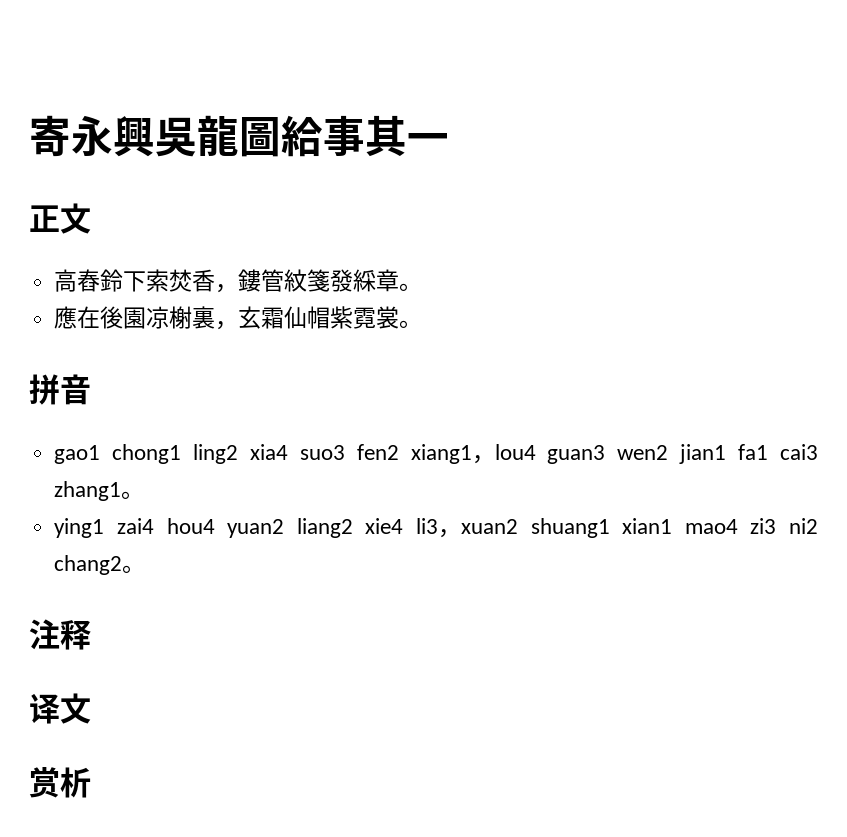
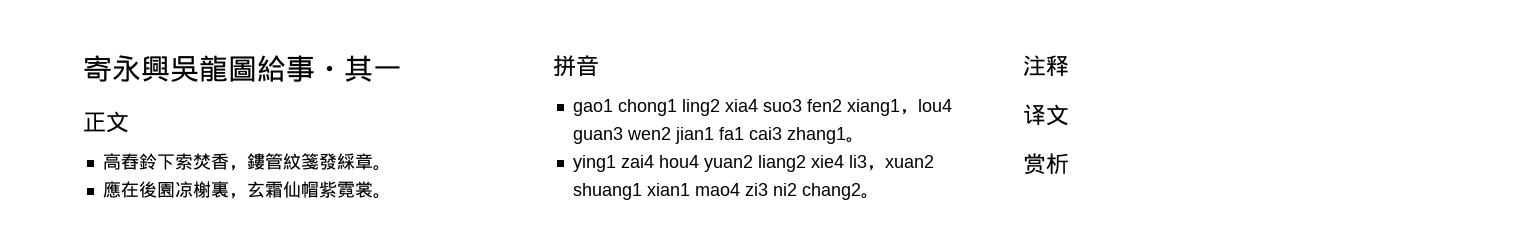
- 寄永興吳龍圖給事其一
+ 寄永興吳龍圖給事・其一

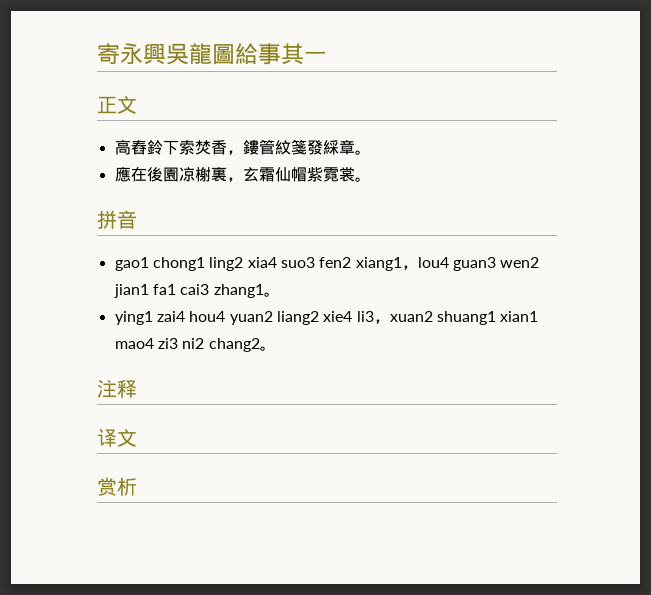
- 寄永興吳龍圖給事・其一
+ 寄永興吳龍圖給事其一

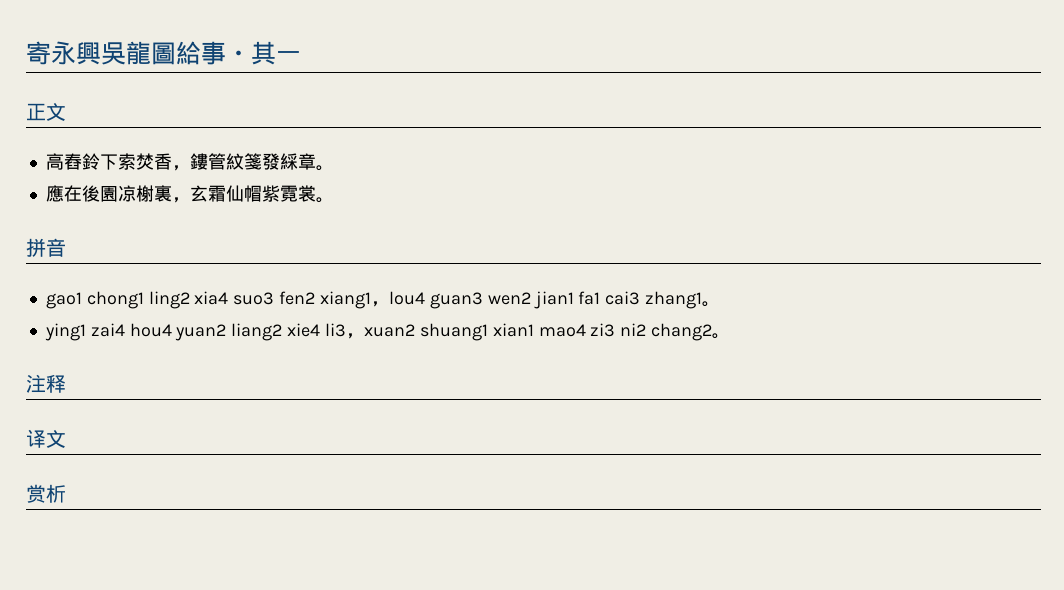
- 寄永興吳龍圖給事其一
+ 寄永興吳龍圖給事・其一

